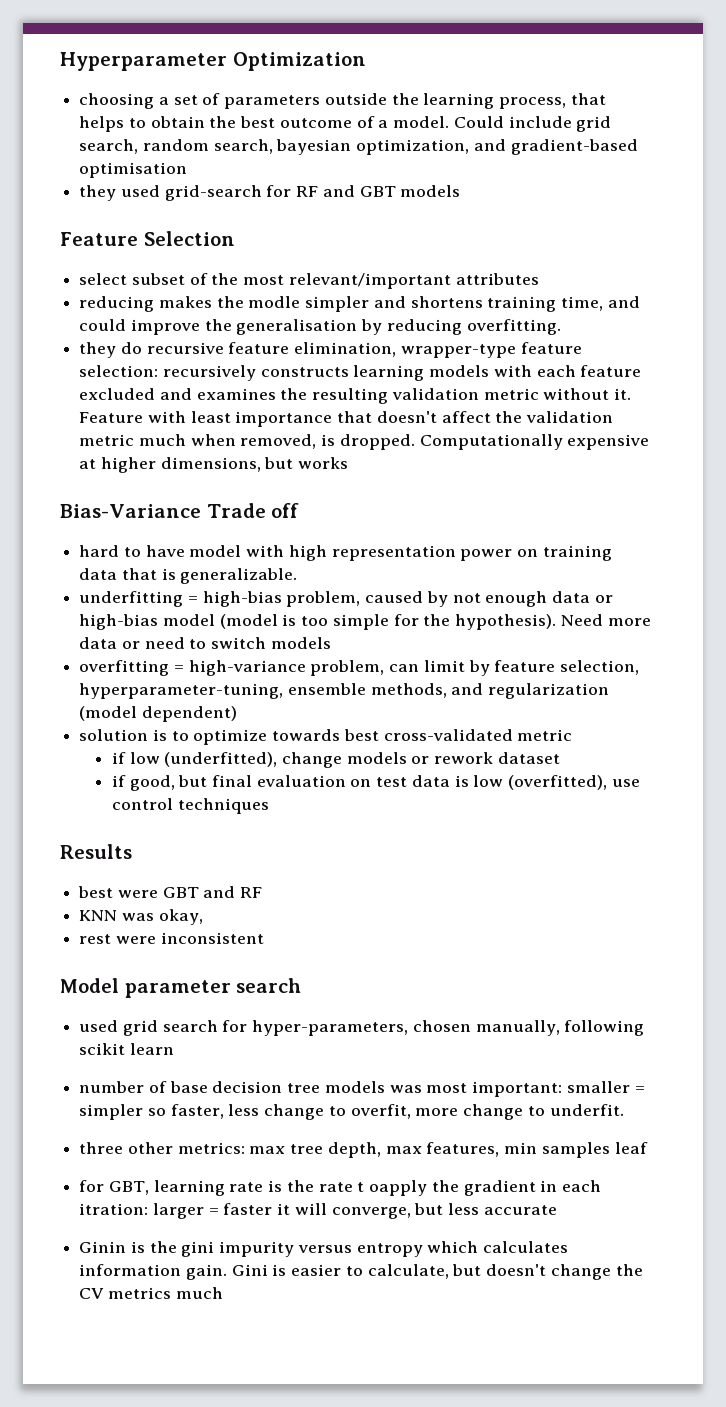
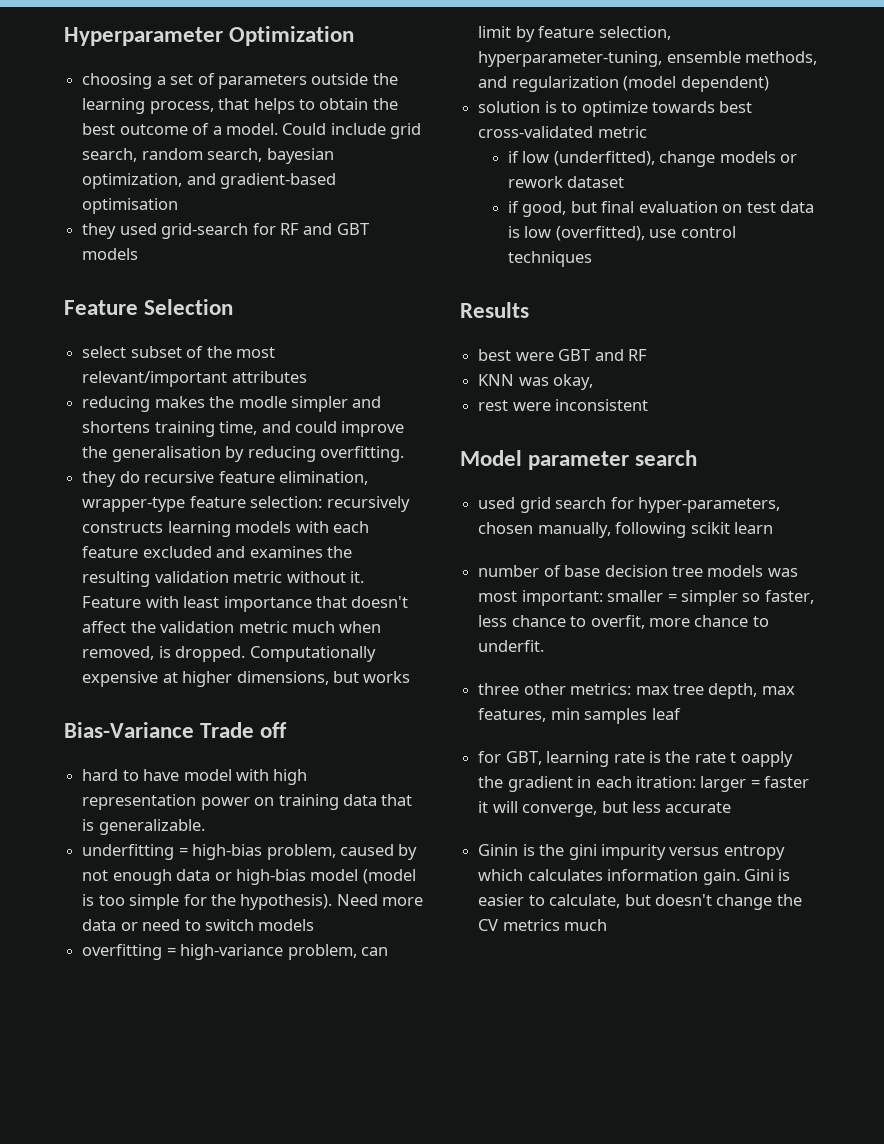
- number of base decision tree models was most important: smaller = simpler so faster, less change to overfit, more change to underfit.
+ number of base decision tree models was most important: smaller = simpler so faster, less chance to overfit, more chance to underfit.

